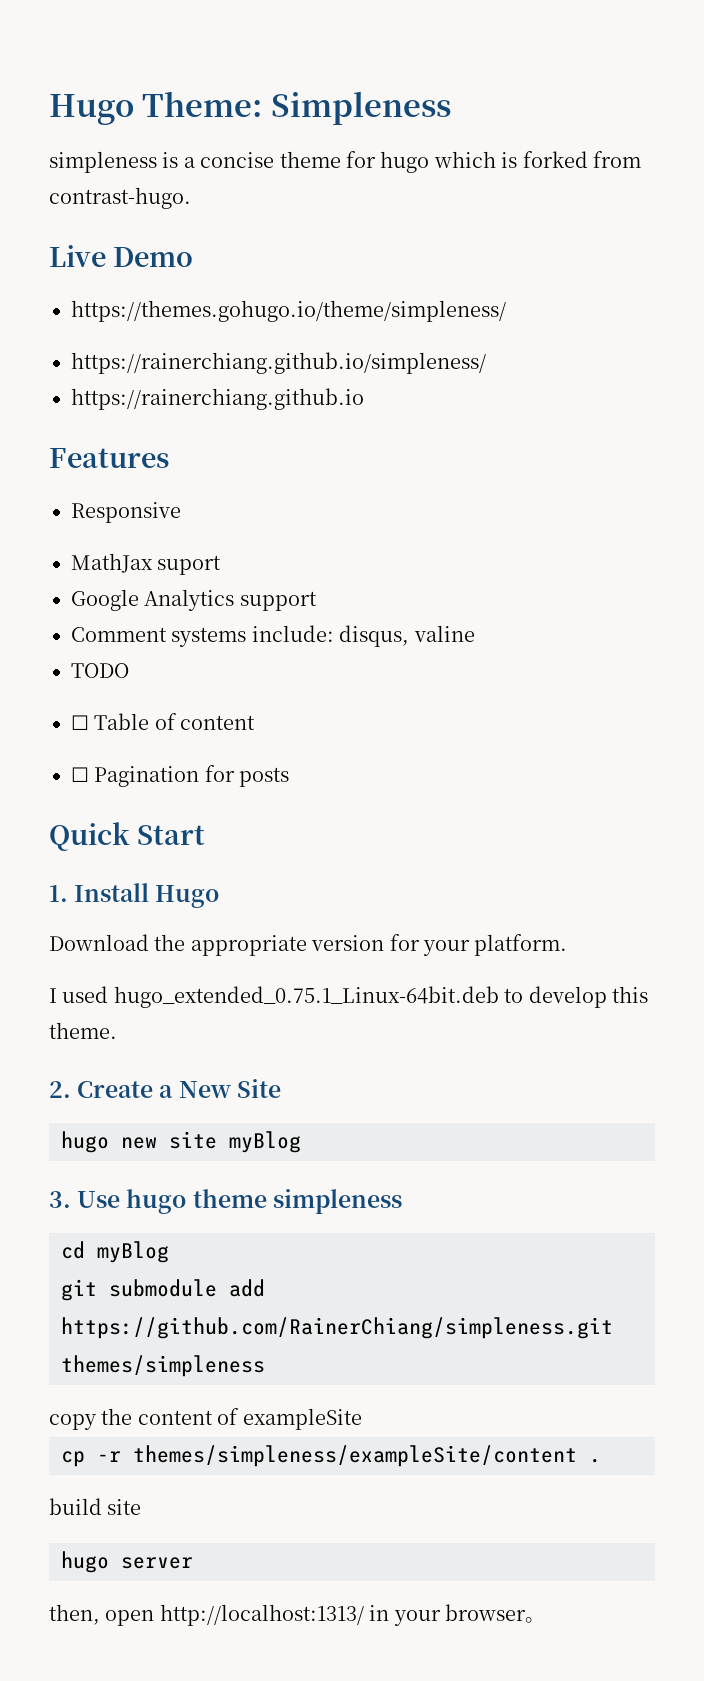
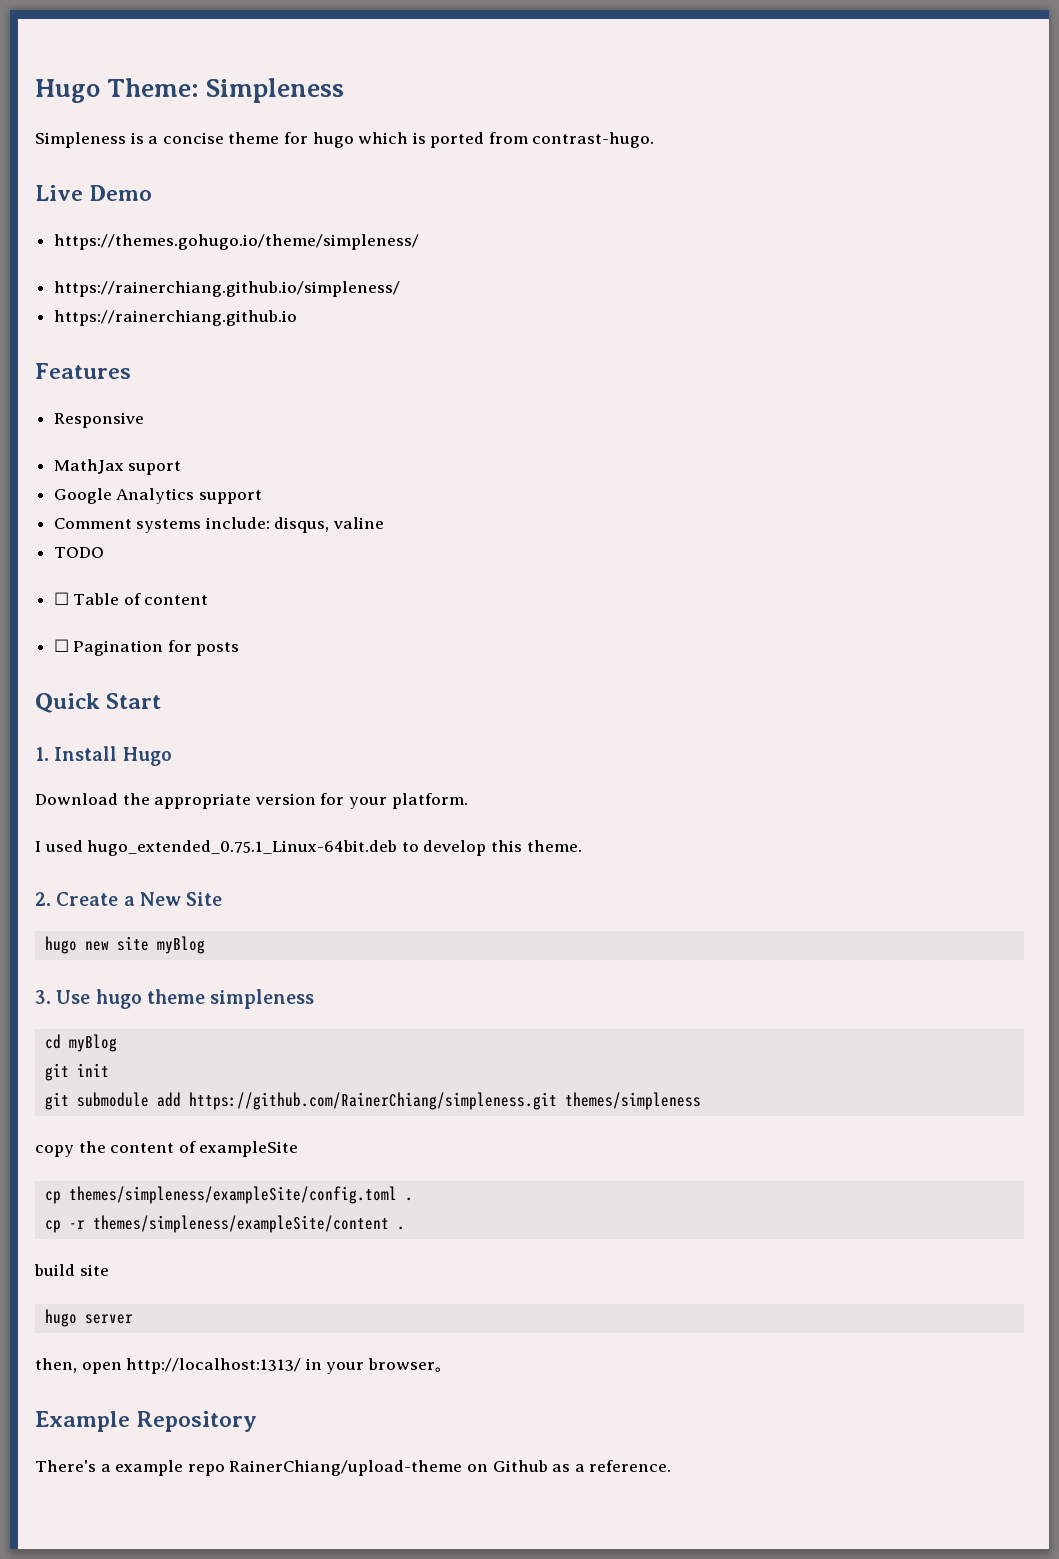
- simpleness is a concise theme for hugo which is forked from contrast-hugo.
+ Simpleness is a concise theme for hugo which is ported from contrast-hugo.
+ git init
+ cp themes/simpleness/exampleSite/config.toml .
+ Example Repository
+ There's a example repo RainerChiang/upload-theme on Github as a reference.

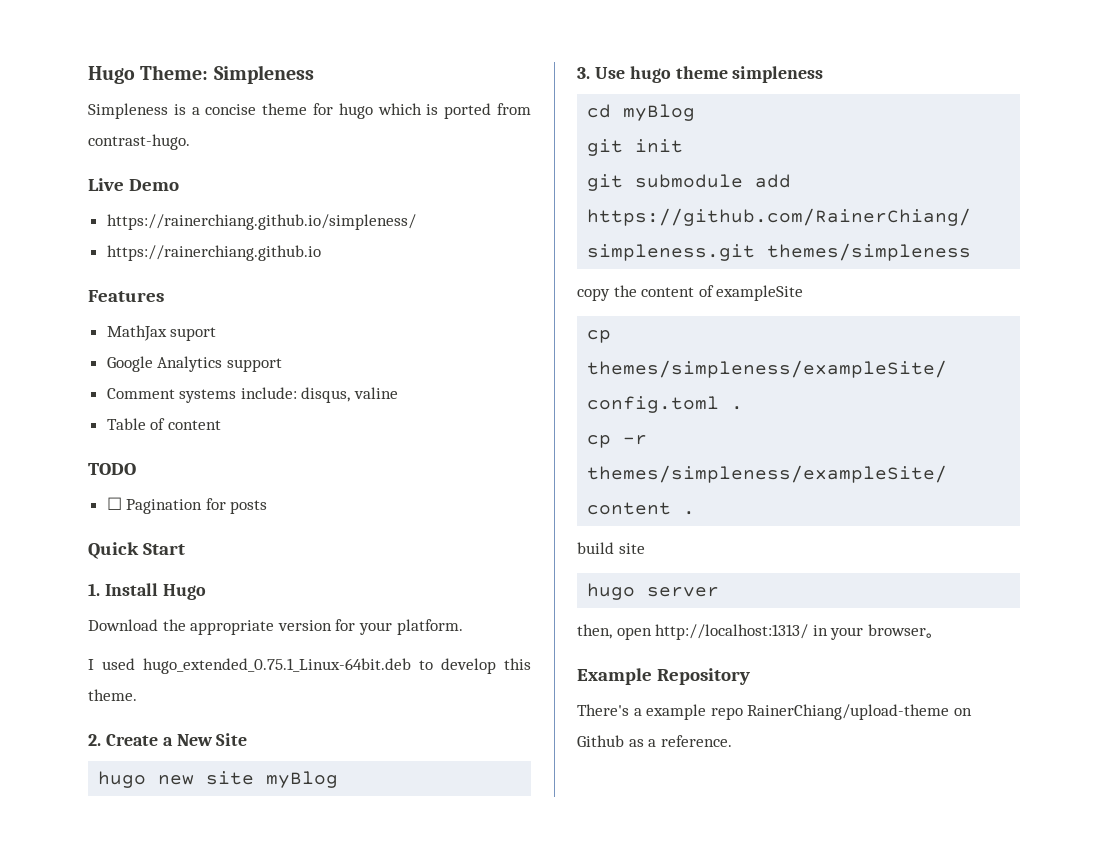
- https://themes.gohugo.io/theme/simpleness/
- Responsive
- TODO
- ☐ Table of content
+ Table of content
+ TODO

